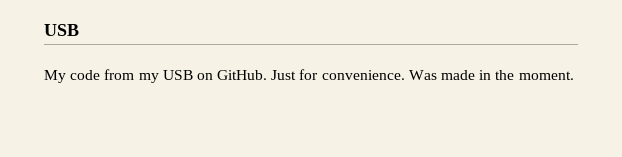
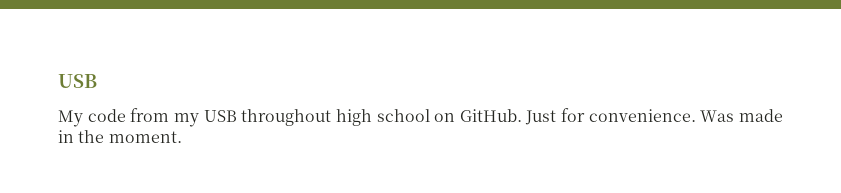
- My code from my USB on GitHub.
+ My code from my USB throughout high school on GitHub.

